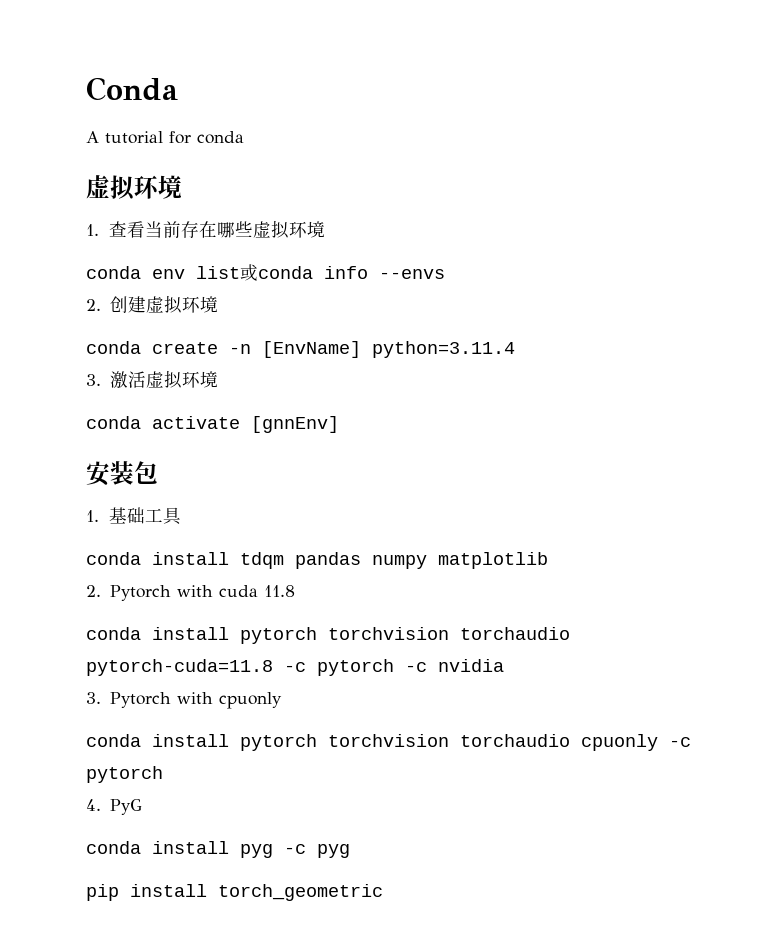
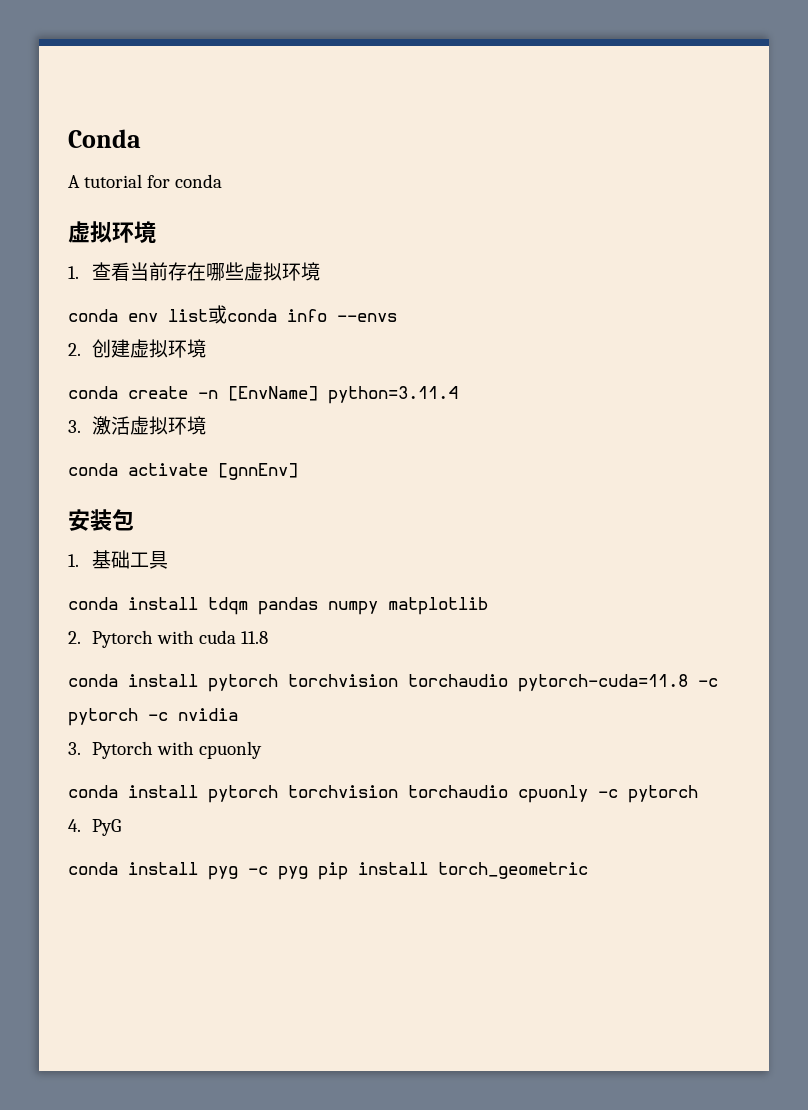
- conda install pyg -c pyg
- pip install torch_geometric
+ conda install pyg -c pyg pip install torch_geometric

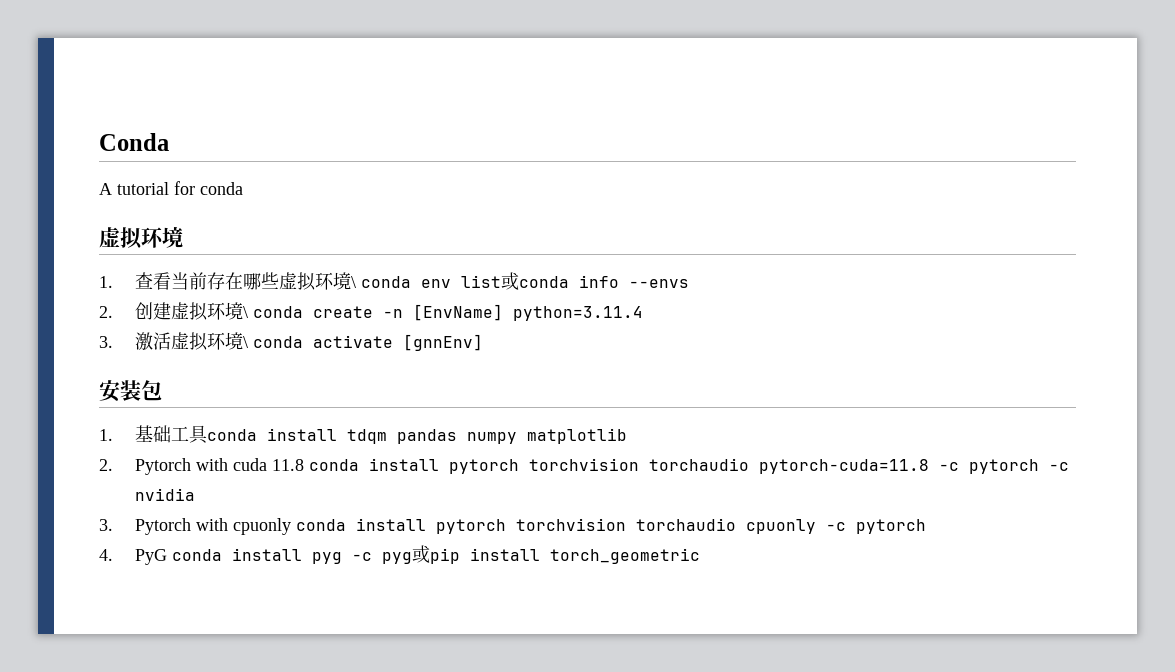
- 1.查看当前存在哪些虚拟环境
- conda env list或conda info --envs
+ 1.查看当前存在哪些虚拟环境\ conda env list或conda info --envs
- 2.创建虚拟环境
- conda create -n [EnvName] python=3.11.4
+ 2.创建虚拟环境\ conda create -n [EnvName] python=3.11.4
- 3.激活虚拟环境
- conda activate [gnnEnv]
+ 3.激活虚拟环境\ conda activate [gnnEnv]
- 1.基础工具
- conda install tdqm pandas numpy matplotlib
+ 1.基础工具conda install tdqm pandas numpy matplotlib
- 2. Pytorch with cuda 11.8
- conda install pytorch torchvision torchaudio pytorch-cuda=11.8 -c pytorch -c nvidia
+ 2. Pytorch with cuda 11.8 conda install pytorch torchvision torchaudio pytorch-cuda=11.8 -c pytorch -c nvidia
- 3. Pytorch with cpuonly
- conda install pytorch torchvision torchaudio cpuonly -c pytorch
+ 3. Pytorch with cpuonly conda install pytorch torchvision torchaudio cpuonly -c pytorch
- 4. PyG
- conda install pyg -c pyg pip install torch_geometric
+ 4. PyG conda install pyg -c pyg或pip install torch_geometric

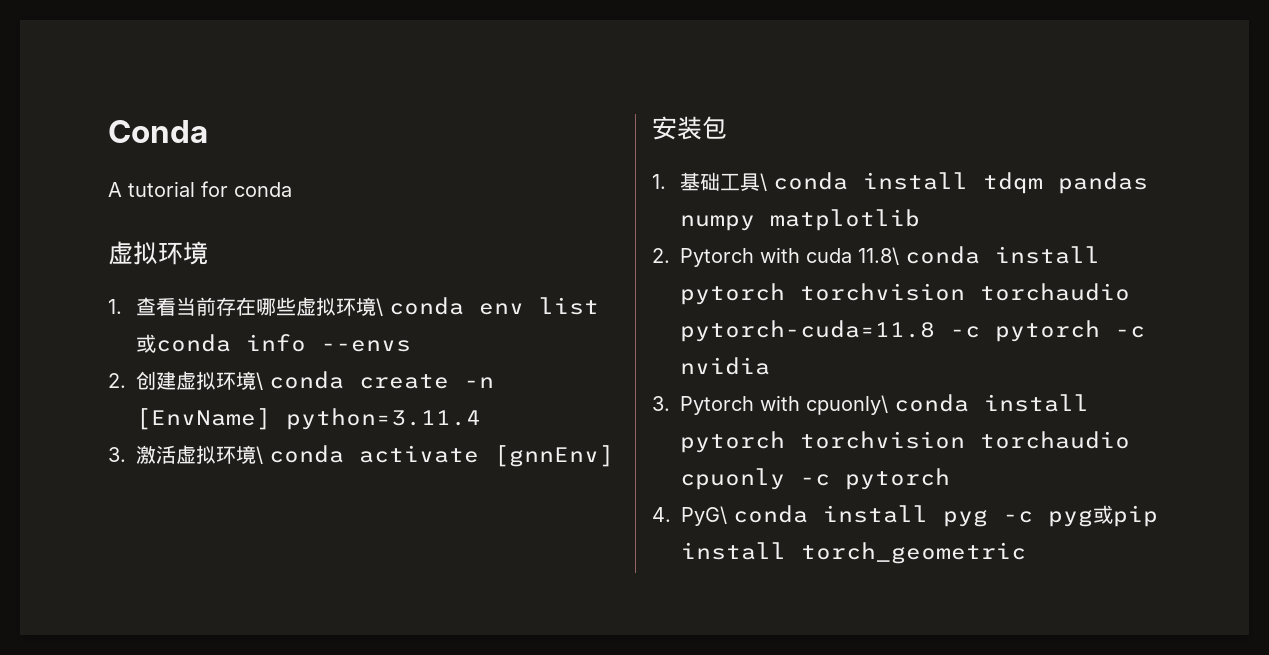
- 1.基础工具conda install tdqm pandas numpy matplotlib
+ 1.基础工具\ conda install tdqm pandas numpy matplotlib
- 2. Pytorch with cuda 11.8 conda install pytorch torchvision torchaudio pytorch-cuda=11.8 -c pytorch -c nvidia
+ 2. Pytorch with cuda 11.8\ conda install pytorch torchvision torchaudio pytorch-cuda=11.8 -c pytorch -c nvidia
- 3. Pytorch with cpuonly conda install pytorch torchvision torchaudio cpuonly -c pytorch
+ 3. Pytorch with cpuonly\ conda install pytorch torchvision torchaudio cpuonly -c pytorch
- 4. PyG conda install pyg -c pyg或pip install torch_geometric
+ 4. PyG\ conda install pyg -c pyg或pip install torch_geometric

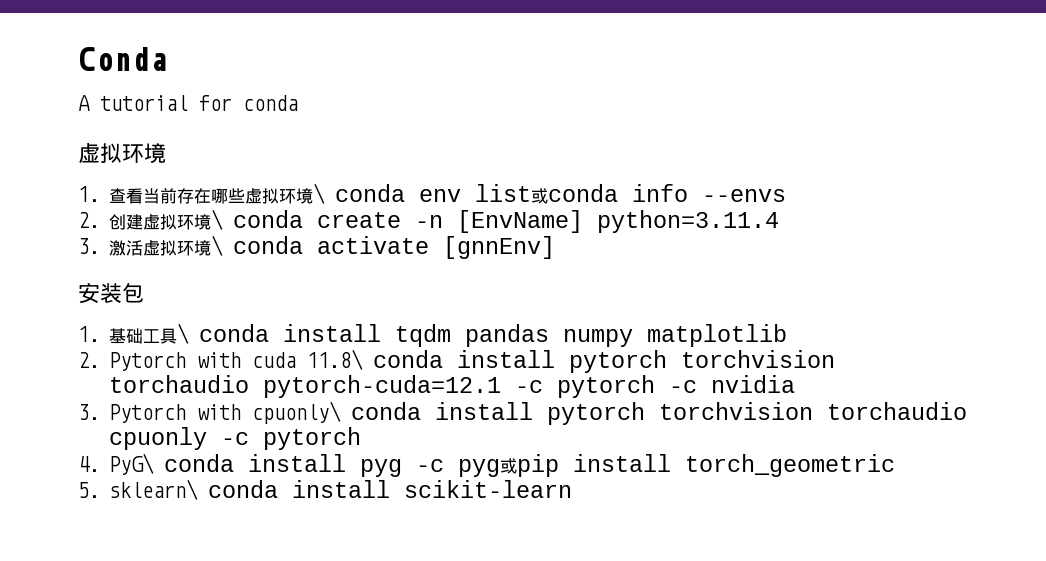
- 1.基础工具\ conda install tdqm pandas numpy matplotlib
+ 1.基础工具\ conda install tqdm pandas numpy matplotlib
- 2. Pytorch with cuda 11.8\ conda install pytorch torchvision torchaudio pytorch-cuda=11.8 -c pytorch -c nvidia
+ 2. Pytorch with cuda 11.8\ conda install pytorch torchvision torchaudio pytorch-cuda=12.1 -c pytorch -c nvidia
+ 5. sklearn\ conda install scikit-learn

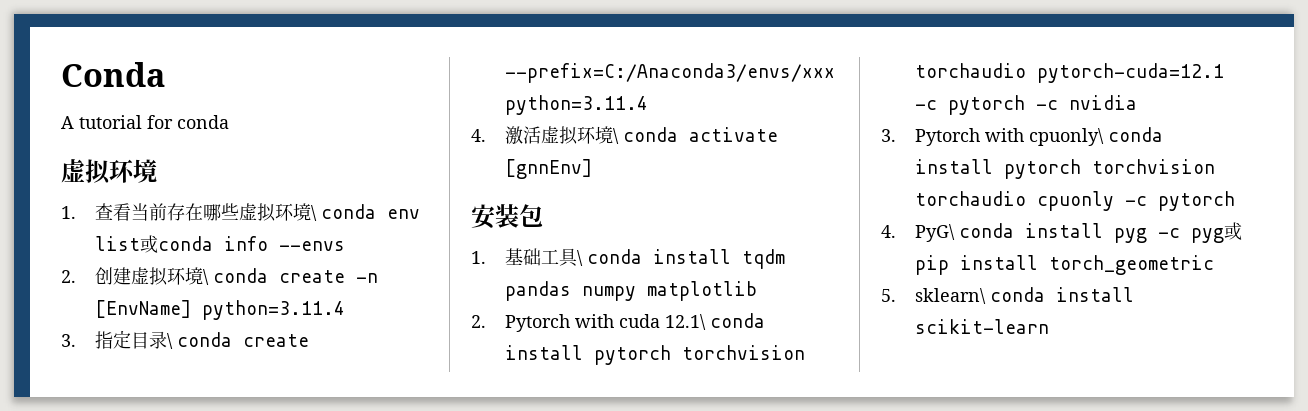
- 3.激活虚拟环境\ conda activate [gnnEnv]
+ 3.指定目录\ conda create --prefix=C:/Anaconda3/envs/xxx python=3.11.4
+ 4.激活虚拟环境\ conda activate [gnnEnv]
- 2. Pytorch with cuda 11.8\ conda install pytorch torchvision torchaudio pytorch-cuda=12.1 -c pytorch -c nvidia
+ 2. Pytorch with cuda 12.1\ conda install pytorch torchvision torchaudio pytorch-cuda=12.1 -c pytorch -c nvidia

